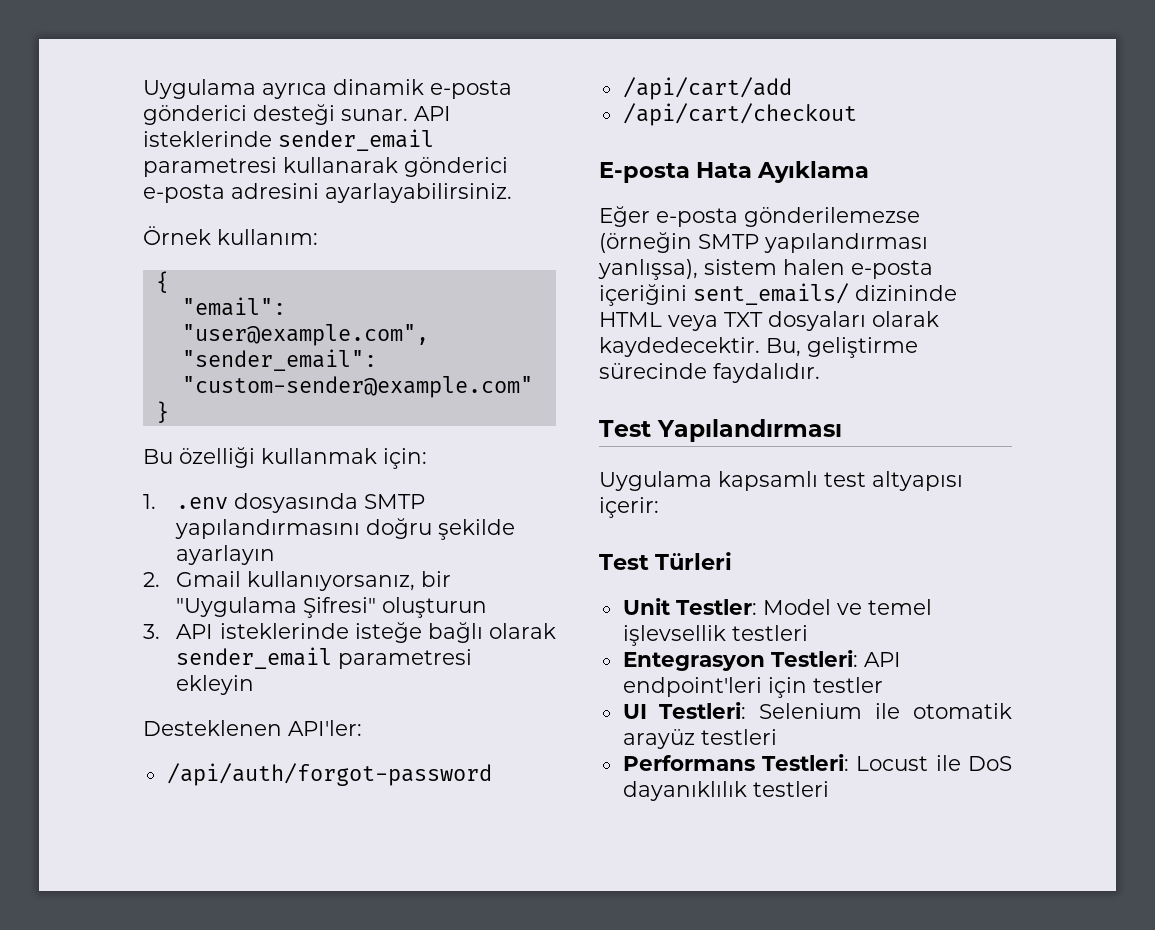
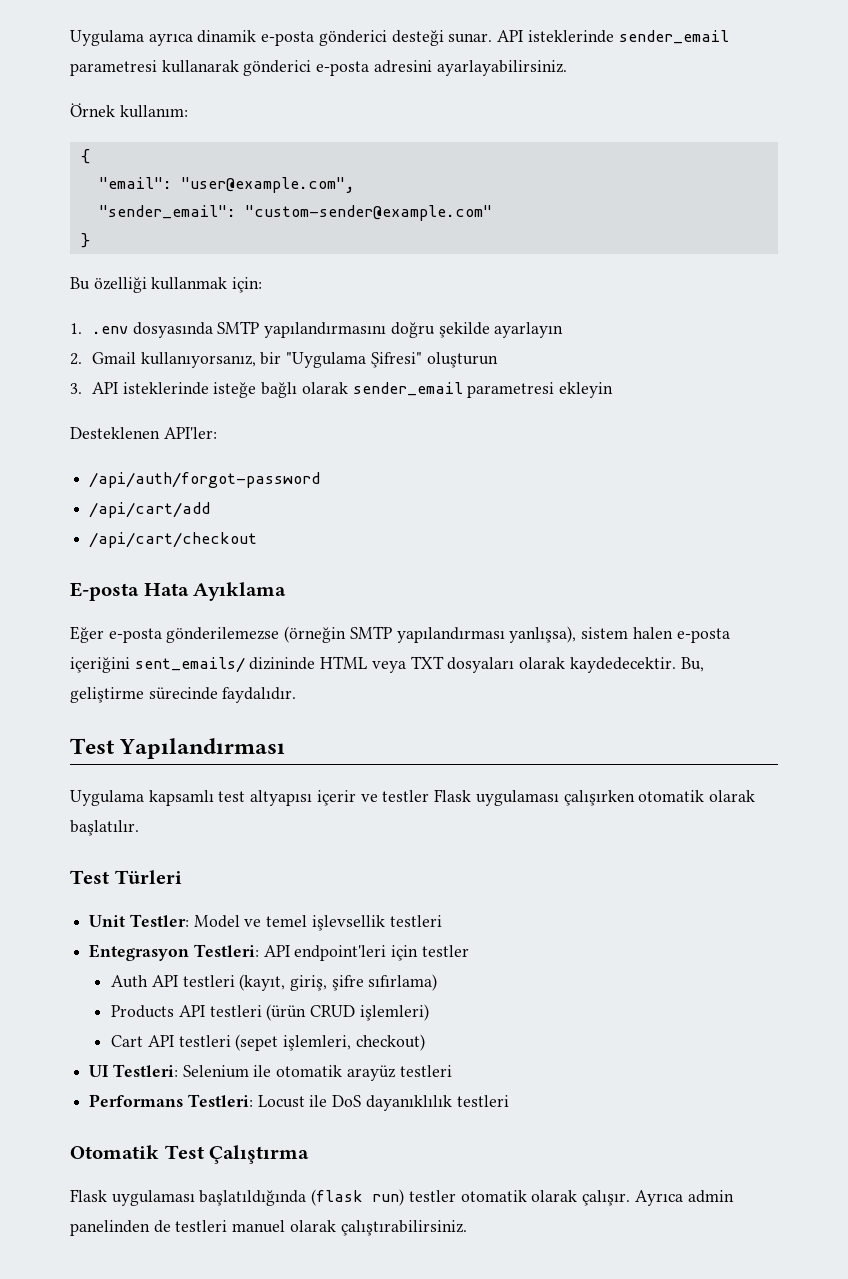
- Uygulama kapsamlı test altyapısı içerir:
+ Uygulama kapsamlı test altyapısı içerir ve testler Flask uygulaması çalışırken otomatik olarak başlatılır.
+ Auth API testleri (kayıt, giriş, şifre sıfırlama)
+ Products API testleri (ürün CRUD işlemleri)
+ Cart API testleri (sepet işlemleri, checkout)
+ Otomatik Test Çalıştırma
+ Flask uygulaması başlatıldığında (flask run) testler otomatik olarak çalışır. Ayrıca admin panelinden de testleri manuel olarak çalıştırabilirsiniz.

